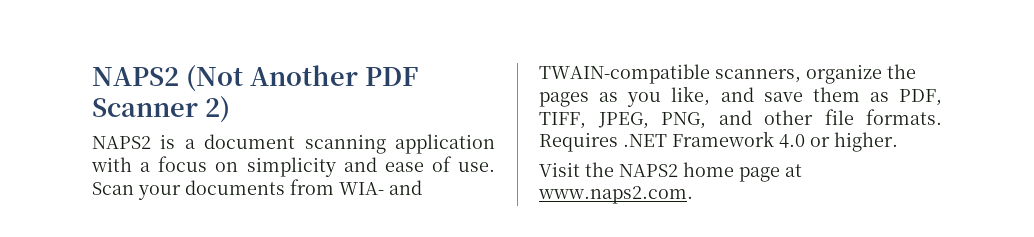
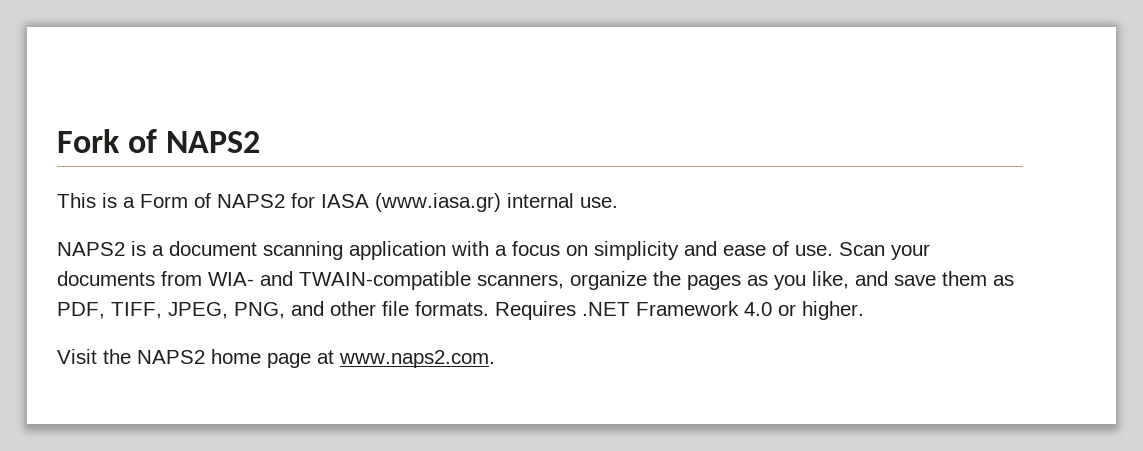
- NAPS2 (Not Another PDF Scanner 2)
+ Fork of NAPS2
+ This is a Form of NAPS2 for IASA (www.iasa.gr) internal use.

